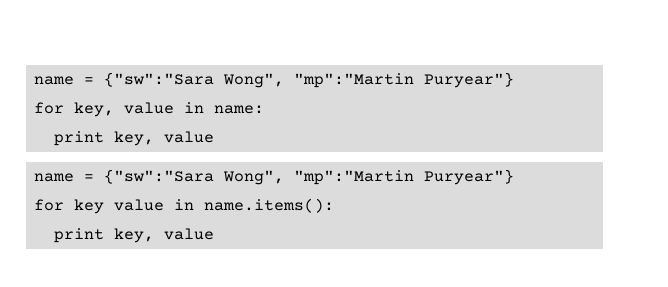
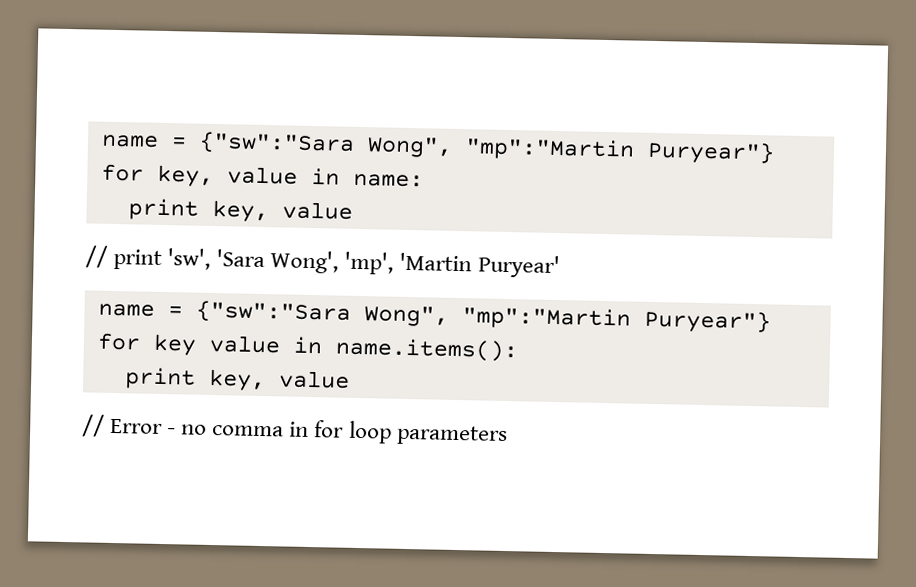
+ // print 'sw', 'Sara Wong', 'mp', 'Martin Puryear'
+ // Error - no comma in for loop parameters

